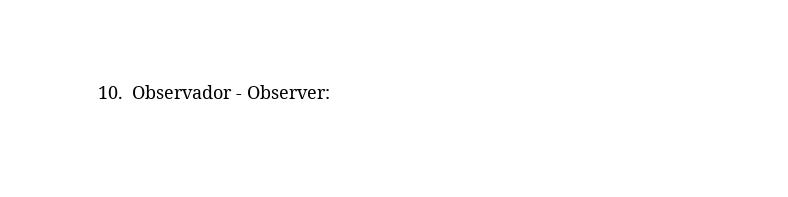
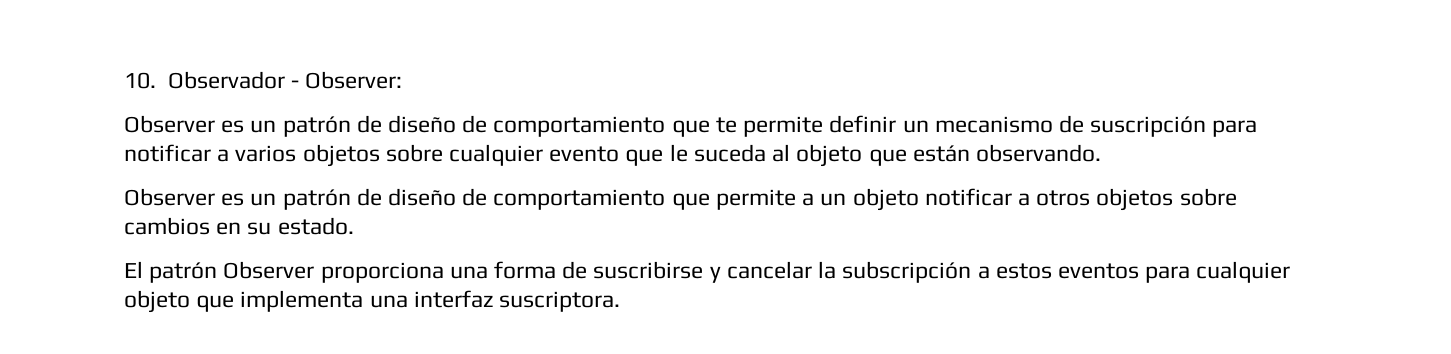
+ Observer es un patrón de diseño de comportamiento que te permite definir un mecanismo de suscripción para notificar a varios objetos sobre cualquier evento que le suceda al objeto que están observando.
+ Observer es un patrón de diseño de comportamiento que permite a un objeto notificar a otros objetos sobre cambios en su estado.
+ El patrón Observer proporciona una forma de suscribirse y cancelar la subscripción a estos eventos para cualquier objeto que implementa una interfaz suscriptora.

